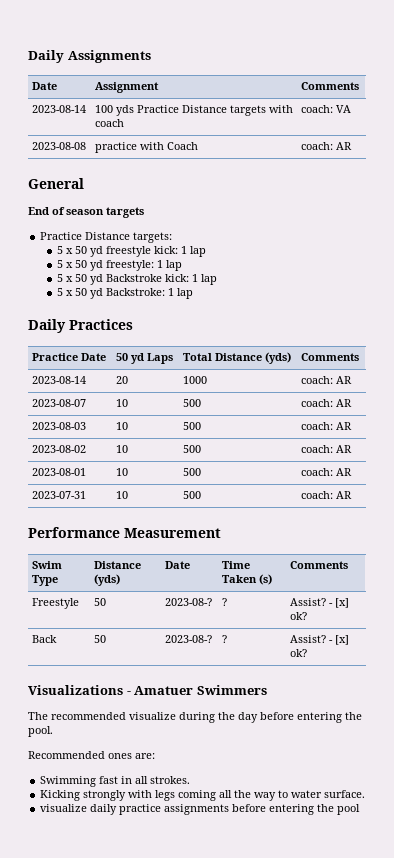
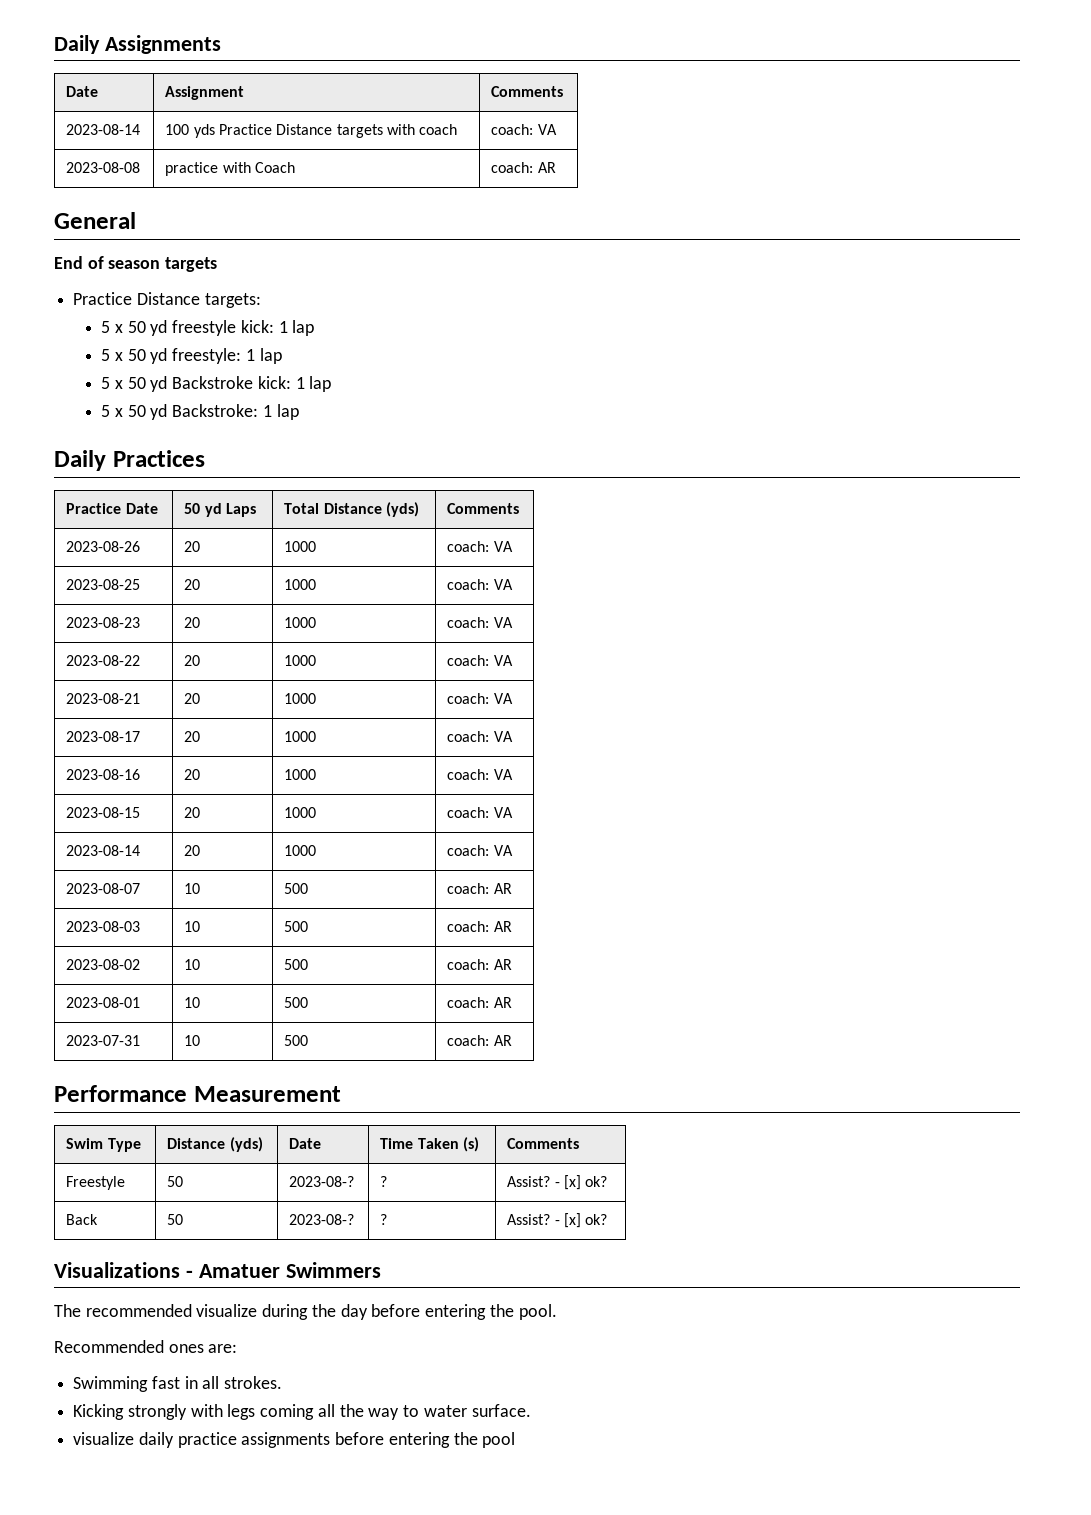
+ 2023-08-26 | 20 | 1000 | coach: VA
+ 2023-08-25 | 20 | 1000 | coach: VA
+ 2023-08-23 | 20 | 1000 | coach: VA
+ 2023-08-22 | 20 | 1000 | coach: VA
+ 2023-08-21 | 20 | 1000 | coach: VA
+ 2023-08-17 | 20 | 1000 | coach: VA
+ 2023-08-16 | 20 | 1000 | coach: VA
+ 2023-08-15 | 20 | 1000 | coach: VA
- 2023-08-14 | 20 | 1000 | coach: AR
+ 2023-08-14 | 20 | 1000 | coach: VA

